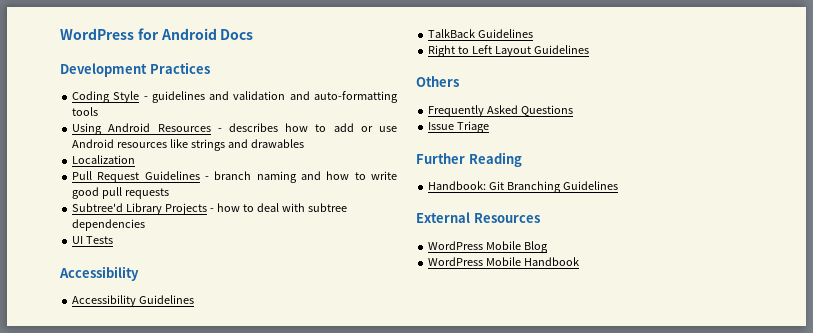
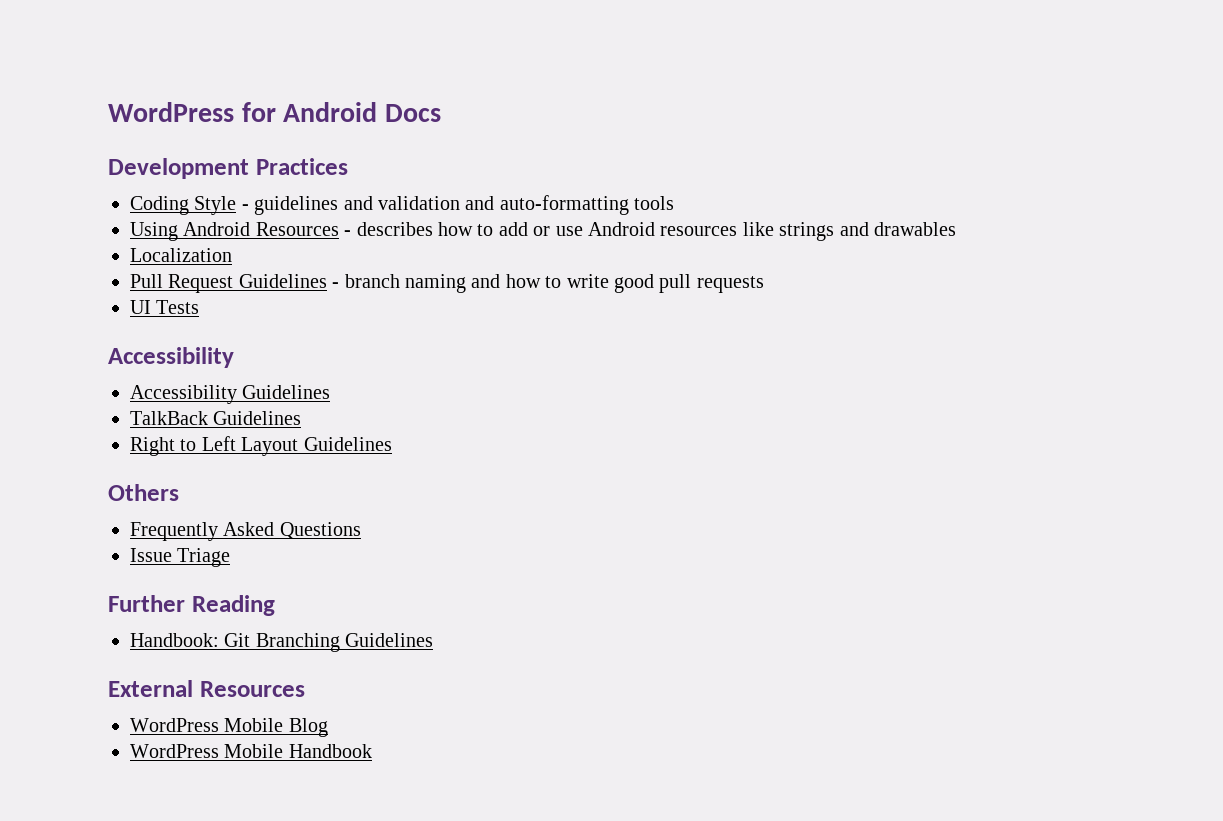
- Subtree'd Library Projects - how to deal with subtree dependencies

